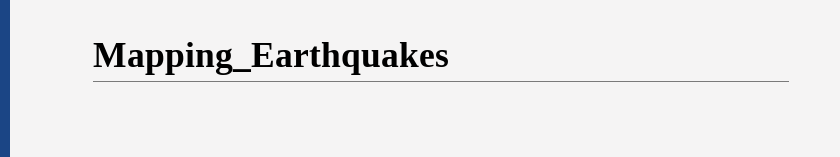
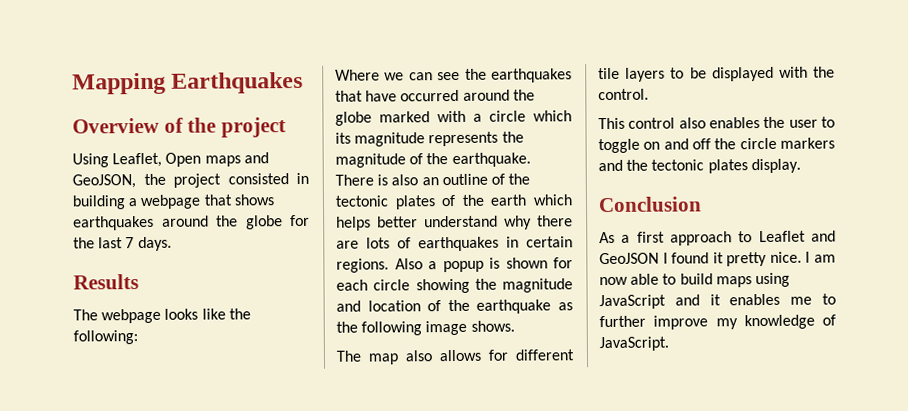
- Mapping_Earthquakes
+ Mapping Earthquakes
+ Overview of the project
+ Using Leaflet, Open maps and GeoJSON, the project consisted in building a webpage that shows earthquakes around the globe for the last 7 days.
+ Results
+ The webpage looks like the following:
+ Where we can see the earthquakes that have occurred around the globe marked with a circle which its magnitude represents the magnitude of the earthquake. There is also an outline of the tectonic plates of the earth which helps better understand why there are lots of earthquakes in certain regions. Also a popup is shown for each circle showing the magnitude and location of the earthquake as the following image shows.
+ The map also allows for different tile layers to be displayed with the control.
+ This control also enables the user to toggle on and off the circle markers and the tectonic plates display.
+ Conclusion
+ As a first approach to Leaflet and GeoJSON I found it pretty nice. I am now able to build maps using JavaScript and it enables me to further improve my knowledge of JavaScript.

